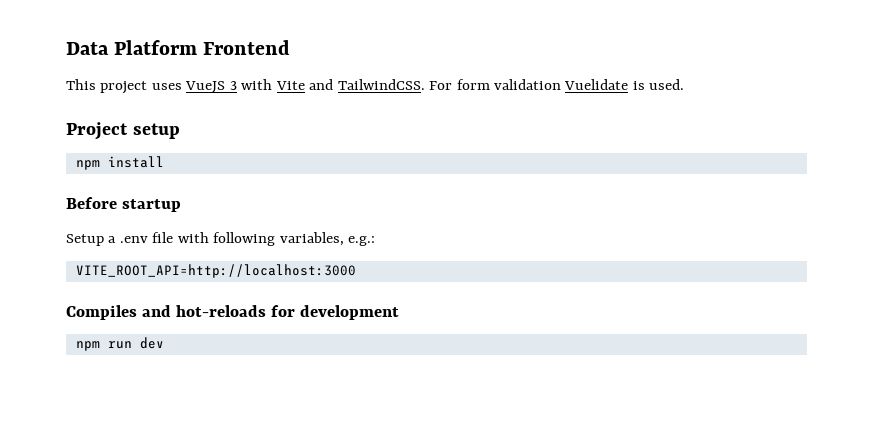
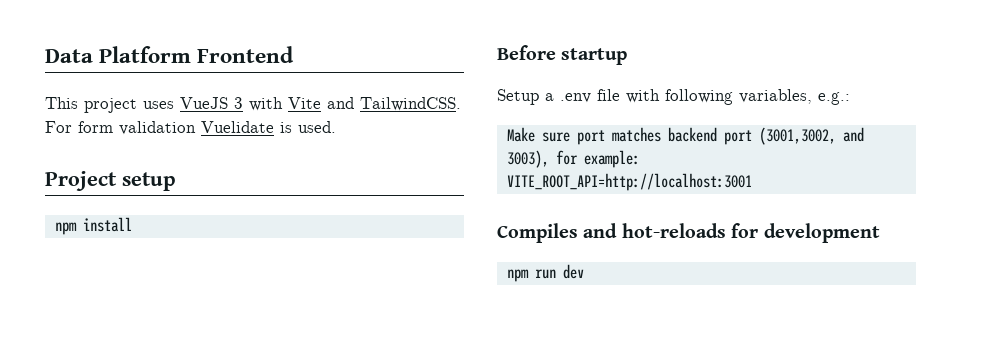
- VITE_ROOT_API=http://localhost:3000
+ Make sure port matches backend port (3001,3002, and 3003), for example:
+ VITE_ROOT_API=http://localhost:3001

